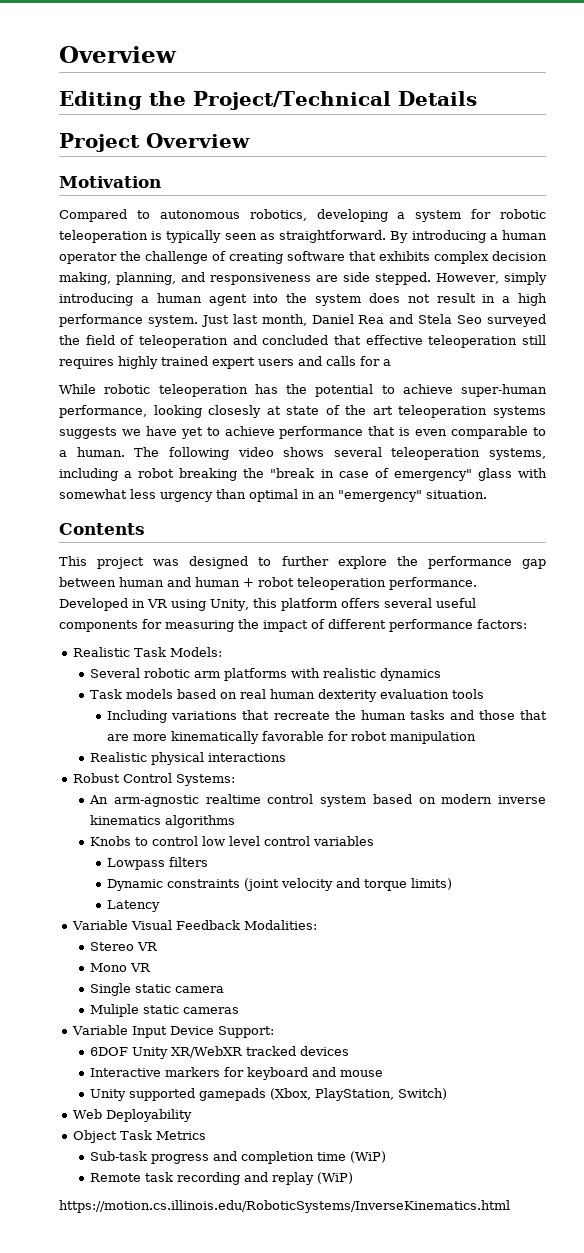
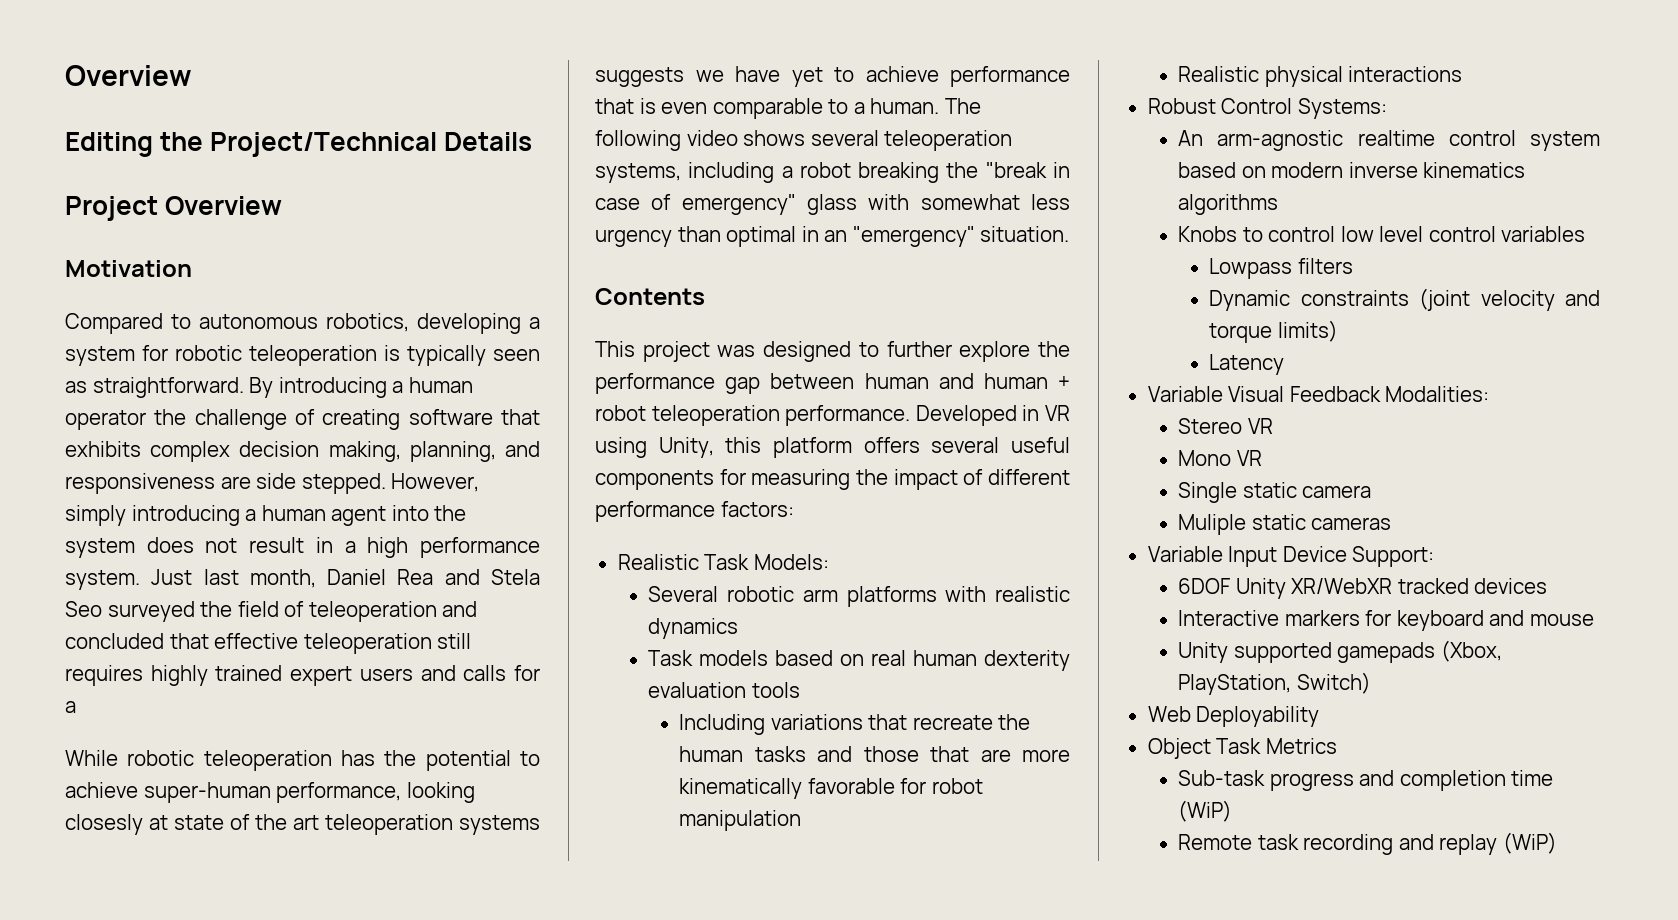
- https://motion.cs.illinois.edu/RoboticSystems/InverseKinematics.html

